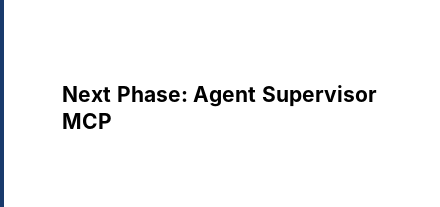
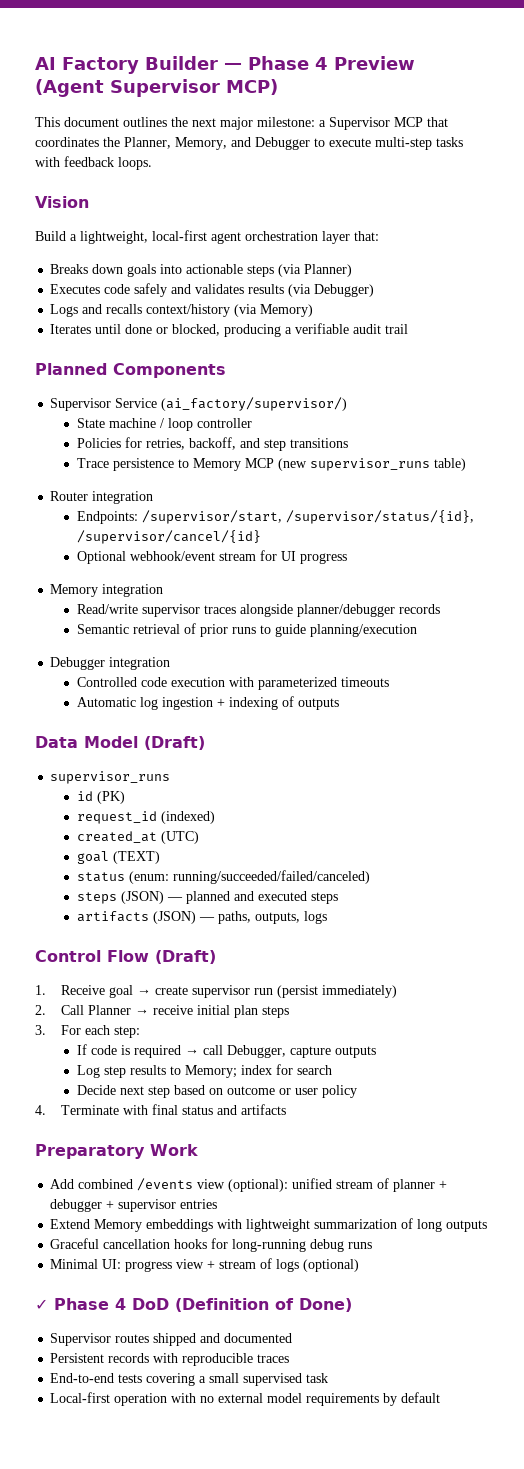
- Next Phase: Agent Supervisor MCP
+ AI Factory Builder — Phase 4 Preview (Agent Supervisor MCP)
+ This document outlines the next major milestone: a Supervisor MCP that coordinates the Planner, Memory, and Debugger to execute multi‑step tasks with feedback loops.
+ Vision
+ Build a lightweight, local‑first agent orchestration layer that:
+ Breaks down goals into actionable steps (via Planner)
+ Executes code safely and validates results (via Debugger)
+ Logs and recalls context/history (via Memory)
+ Iterates until done or blocked, producing a verifiable audit trail
+ Planned Components
+ Supervisor Service (ai_factory/supervisor/)
+ State machine / loop controller
+ Policies for retries, backoff, and step transitions
+ Trace persistence to Memory MCP (new supervisor_runs table)
+ Router integration
+ Endpoints: /supervisor/start, /supervisor/status/{id}, /supervisor/cancel/{id}
+ Optional webhook/event stream for UI progress
+ Memory integration
+ Read/write supervisor traces alongside planner/debugger records
+ Semantic retrieval of prior runs to guide planning/execution
+ Debugger integration
+ Controlled code execution with parameterized timeouts
+ Automatic log ingestion + indexing of outputs
+ Data Model (Draft)
+ supervisor_runs
+ id (PK)
+ request_id (indexed)
+ created_at (UTC)
+ goal (TEXT)
+ status (enum: running/succeeded/failed/canceled)
+ steps (JSON) — planned and executed steps
+ artifacts (JSON) — paths, outputs, logs
+ Control Flow (Draft)
+ 1. Receive goal → create supervisor run (persist immediately)
+ 2. Call Planner → receive initial plan steps
+ 3. For each step:
+ If code is required → call Debugger, capture outputs
+ Log step results to Memory; index for search
+ Decide next step based on outcome or user policy
+ 4. Terminate with final status and artifacts
+ Preparatory Work
+ Add combined /events view (optional): unified stream of planner + debugger + supervisor entries
+ Extend Memory embeddings with lightweight summarization of long outputs
+ Graceful cancellation hooks for long‑running debug runs
+ Minimal UI: progress view + stream of logs (optional)
+ ✓ Phase 4 DoD (Definition of Done)
+ Supervisor routes shipped and documented
+ Persistent records with reproducible traces
+ End‑to‑end tests covering a small supervised task
+ Local‑first operation with no external model requirements by default

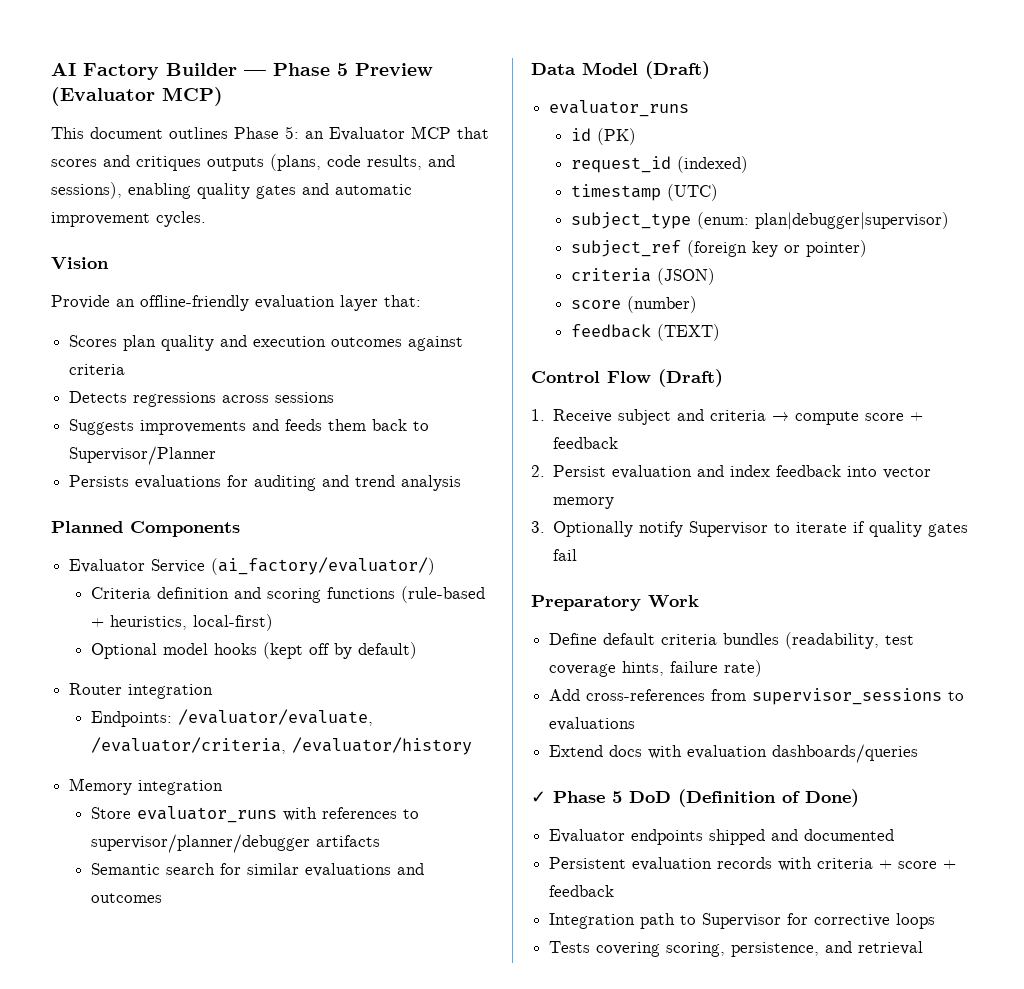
- AI Factory Builder — Phase 4 Preview (Agent Supervisor MCP)
+ AI Factory Builder — Phase 5 Preview (Evaluator MCP)
- This document outlines the next major milestone: a Supervisor MCP that coordinates the Planner, Memory, and Debugger to execute multi‑step tasks with feedback loops.
+ This document outlines Phase 5: an Evaluator MCP that scores and critiques outputs (plans, code results, and sessions), enabling quality gates and automatic improvement cycles.
  Vision
- Build a lightweight, local‑first agent orchestration layer that:
- Breaks down goals into actionable steps (via Planner)
- Executes code safely and validates results (via Debugger)
- Logs and recalls context/history (via Memory)
- Iterates until done or blocked, producing a verifiable audit trail
+ Provide an offline‑friendly evaluation layer that:
+ Scores plan quality and execution outcomes against criteria
+ Detects regressions across sessions
+ Suggests improvements and feeds them back to Supervisor/Planner
+ Persists evaluations for auditing and trend analysis
  Planned Components
- Supervisor Service (ai_factory/supervisor/)
- State machine / loop controller
- Policies for retries, backoff, and step transitions
- Trace persistence to Memory MCP (new supervisor_runs table)
+ Evaluator Service (ai_factory/evaluator/)
+ Criteria definition and scoring functions (rule‑based + heuristics, local‑first)
+ Optional model hooks (kept off by default)
  Router integration
- Endpoints: /supervisor/start, /supervisor/status/{id}, /supervisor/cancel/{id}
- Optional webhook/event stream for UI progress
+ Endpoints: /evaluator/evaluate, /evaluator/criteria, /evaluator/history
  Memory integration
- Read/write supervisor traces alongside planner/debugger records
- Semantic retrieval of prior runs to guide planning/execution
- Debugger integration
- Controlled code execution with parameterized timeouts
- Automatic log ingestion + indexing of outputs
+ Store evaluator_runs with references to supervisor/planner/debugger artifacts
+ Semantic search for similar evaluations and outcomes
  Data Model (Draft)
- supervisor_runs
+ evaluator_runs
- created_at (UTC)
+ timestamp (UTC)
- goal (TEXT)
- status (enum: running/succeeded/failed/canceled)
- steps (JSON) — planned and executed steps
- artifacts (JSON) — paths, outputs, logs
+ subject_type (enum: plan|debugger|supervisor)
+ subject_ref (foreign key or pointer)
+ criteria (JSON)
+ score (number)
+ feedback (TEXT)
- 1. Receive goal → create supervisor run (persist immediately)
- 2. Call Planner → receive initial plan steps
- 3. For each step:
- If code is required → call Debugger, capture outputs
- Log step results to Memory; index for search
- Decide next step based on outcome or user policy
- 4. Terminate with final status and artifacts
+ 1. Receive subject and criteria → compute score + feedback
+ 2. Persist evaluation and index feedback into vector memory
+ 3. Optionally notify Supervisor to iterate if quality gates fail
  Preparatory Work
- Add combined /events view (optional): unified stream of planner + debugger + supervisor entries
- Extend Memory embeddings with lightweight summarization of long outputs
- Graceful cancellation hooks for long‑running debug runs
- Minimal UI: progress view + stream of logs (optional)
+ Define default criteria bundles (readability, test coverage hints, failure rate)
+ Add cross‑references from supervisor_sessions to evaluations
+ Extend docs with evaluation dashboards/queries
- ✓ Phase 4 DoD (Definition of Done)
+ ✓ Phase 5 DoD (Definition of Done)
- Supervisor routes shipped and documented
+ Evaluator endpoints shipped and documented
- Persistent records with reproducible traces
- End‑to‑end tests covering a small supervised task
- Local‑first operation with no external model requirements by default
+ Persistent evaluation records with criteria + score + feedback
+ Integration path to Supervisor for corrective loops
+ Tests covering scoring, persistence, and retrieval

